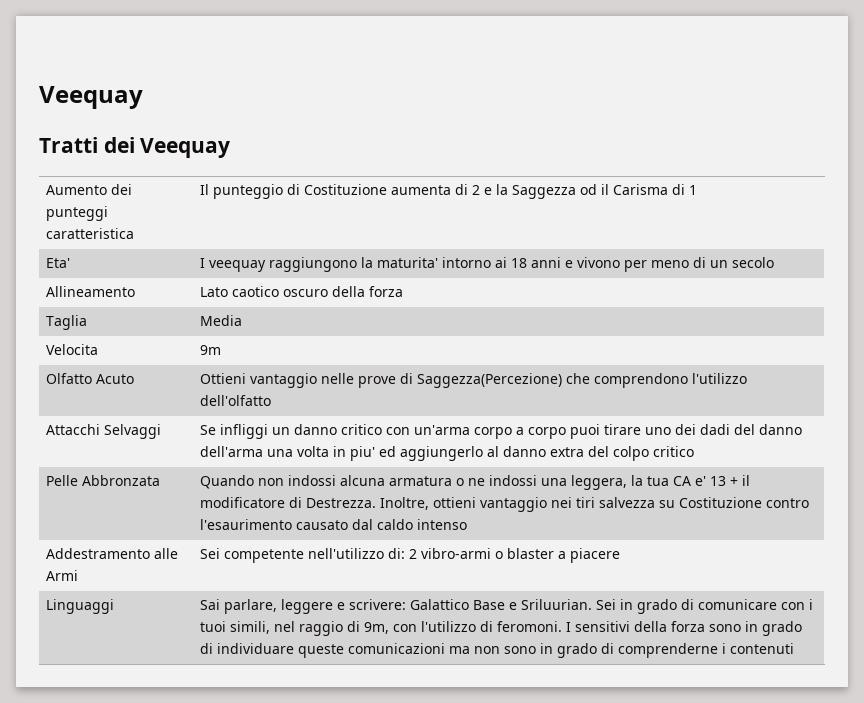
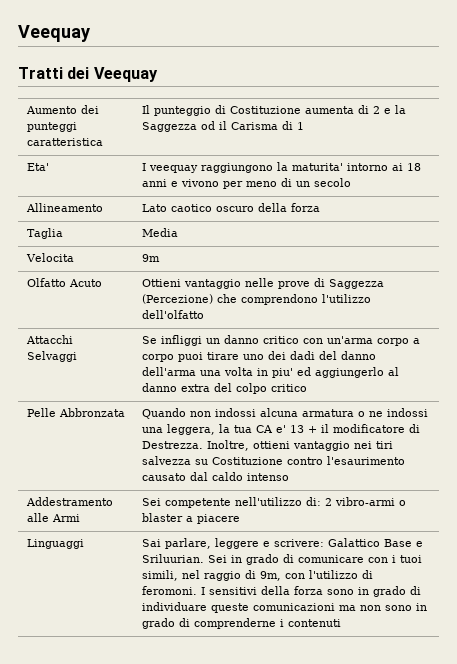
- Olfatto Acuto | Ottieni vantaggio nelle prove di Saggezza(Percezione) che comprendono l'utilizzo dell'olfatto
+ Olfatto Acuto | Ottieni vantaggio nelle prove di Saggezza (Percezione) che comprendono l'utilizzo dell'olfatto

